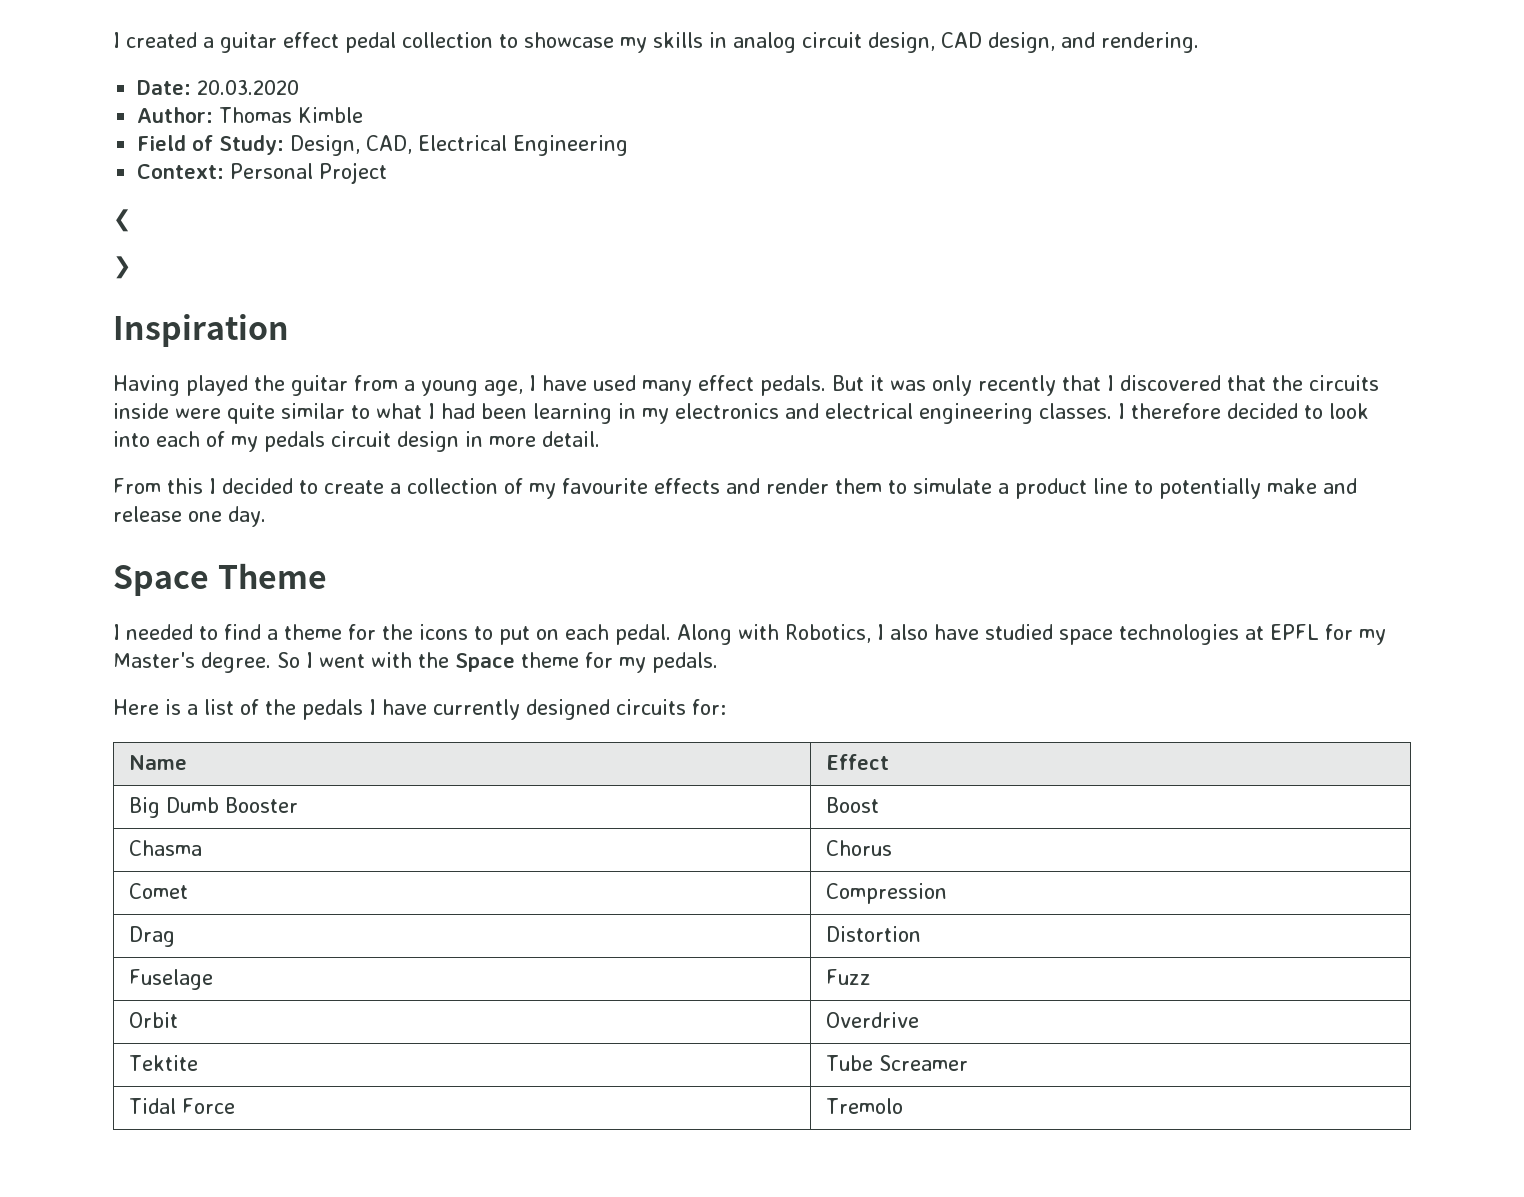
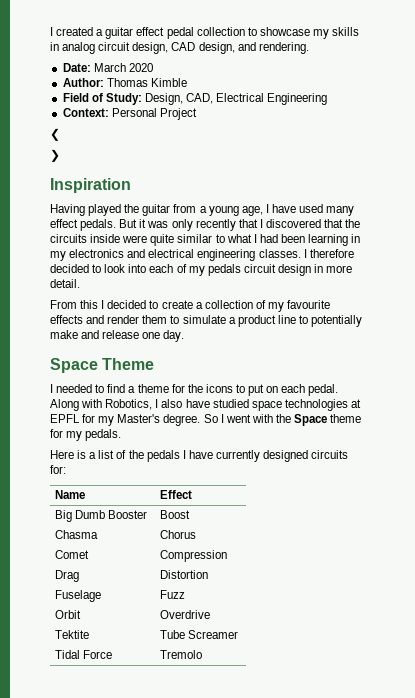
- Date: 20.03.2020
+ Date: March 2020

